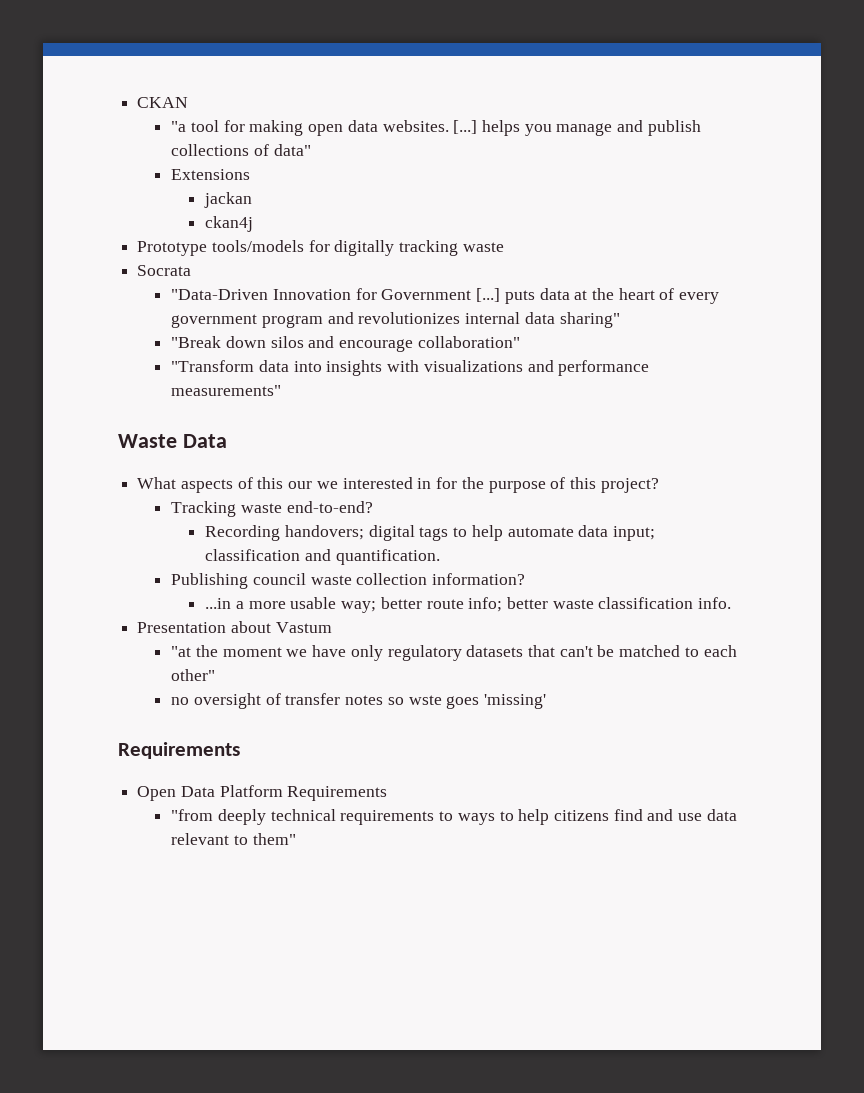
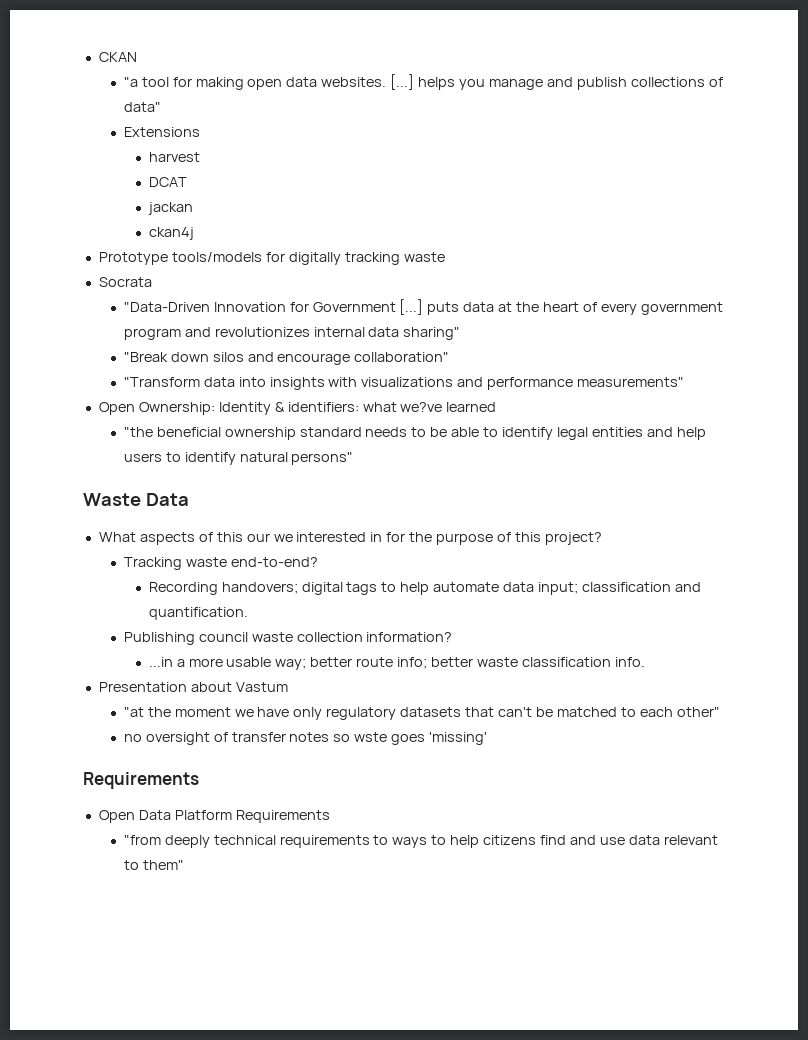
+ harvest
+ DCAT
+ Open Ownership: Identity & identifiers: what we?ve learned
+ "the beneficial ownership standard needs to be able to identify legal entities and help users to identify natural persons"

